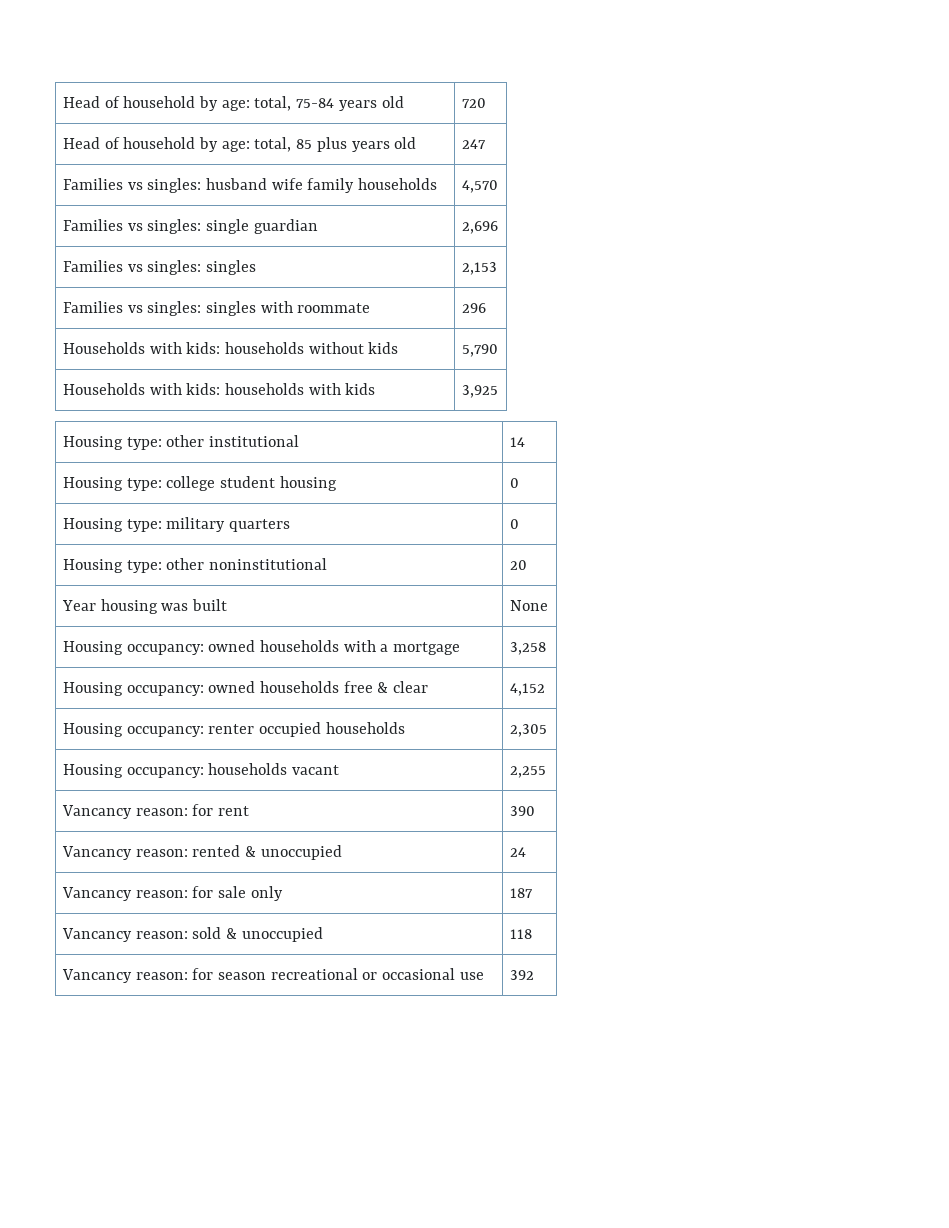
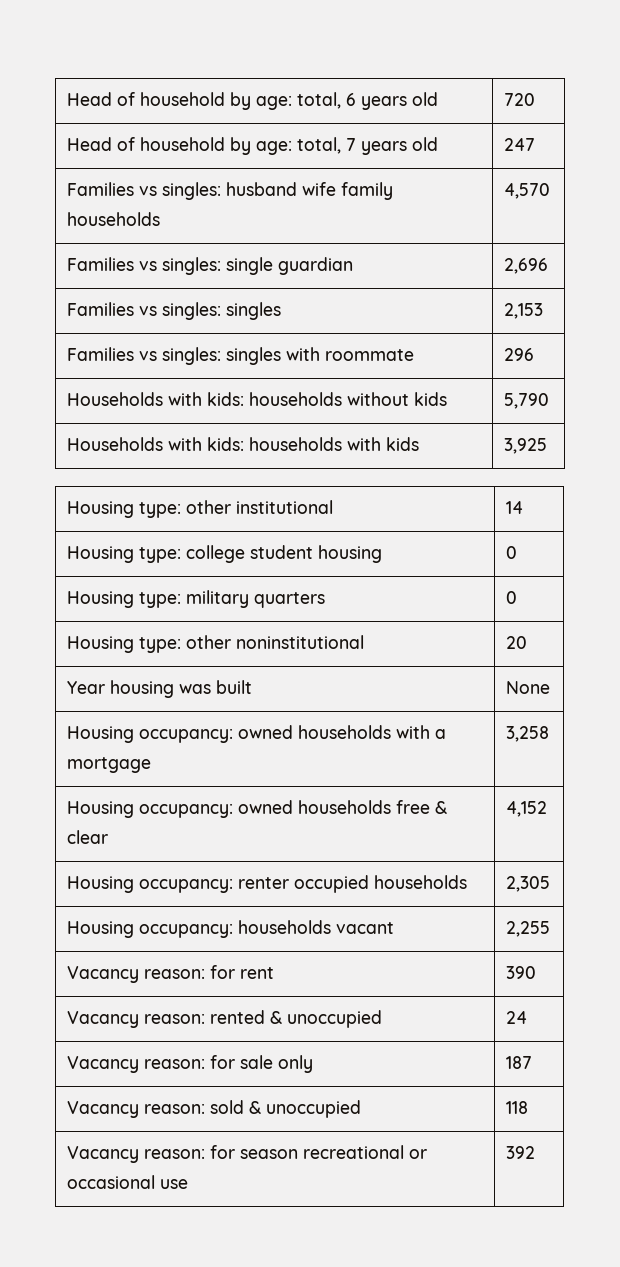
- Head of household by age: total, 75-84 years old | 720
+ Head of household by age: total, 6 years old | 720
- Head of household by age: total, 85 plus years old | 247
+ Head of household by age: total, 7 years old | 247
- Vancancy reason: for rent | 390
+ Vacancy reason: for rent | 390
- Vancancy reason: rented & unoccupied | 24
+ Vacancy reason: rented & unoccupied | 24
- Vancancy reason: for sale only | 187
+ Vacancy reason: for sale only | 187
- Vancancy reason: sold & unoccupied | 118
+ Vacancy reason: sold & unoccupied | 118
- Vancancy reason: for season recreational or occasional use | 392
+ Vacancy reason: for season recreational or occasional use | 392

